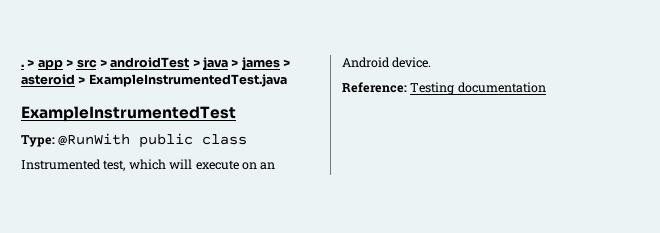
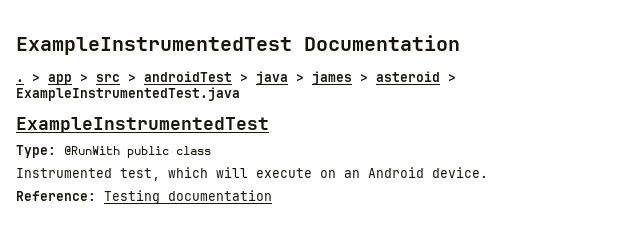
+ ExampleInstrumentedTest Documentation

